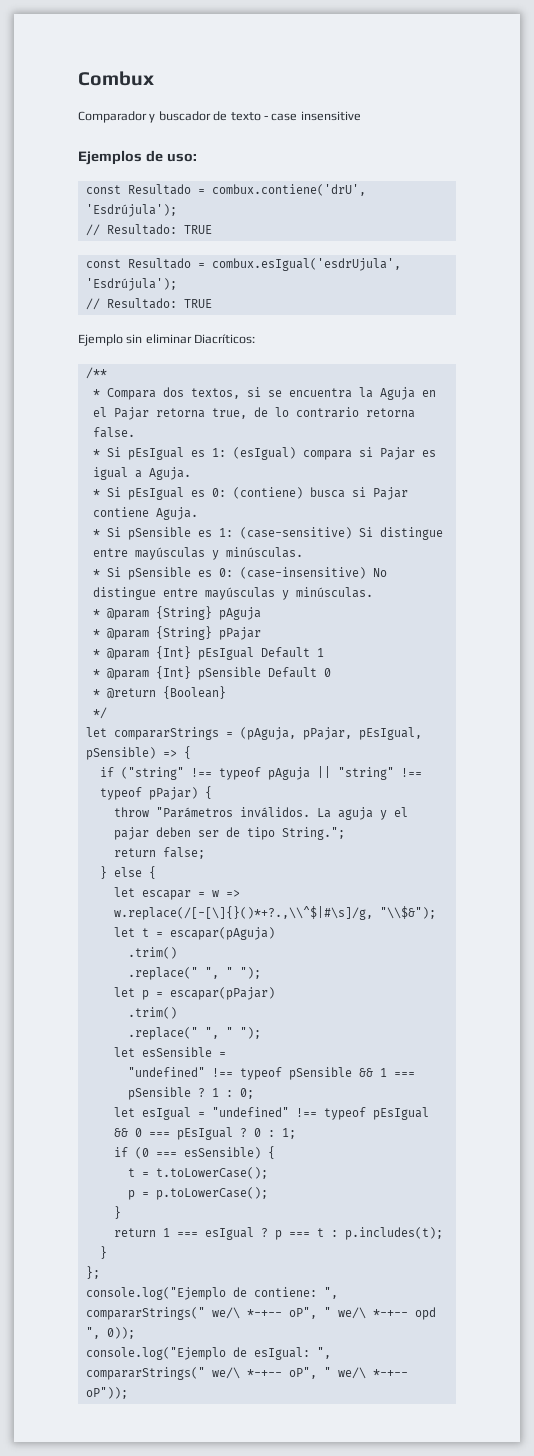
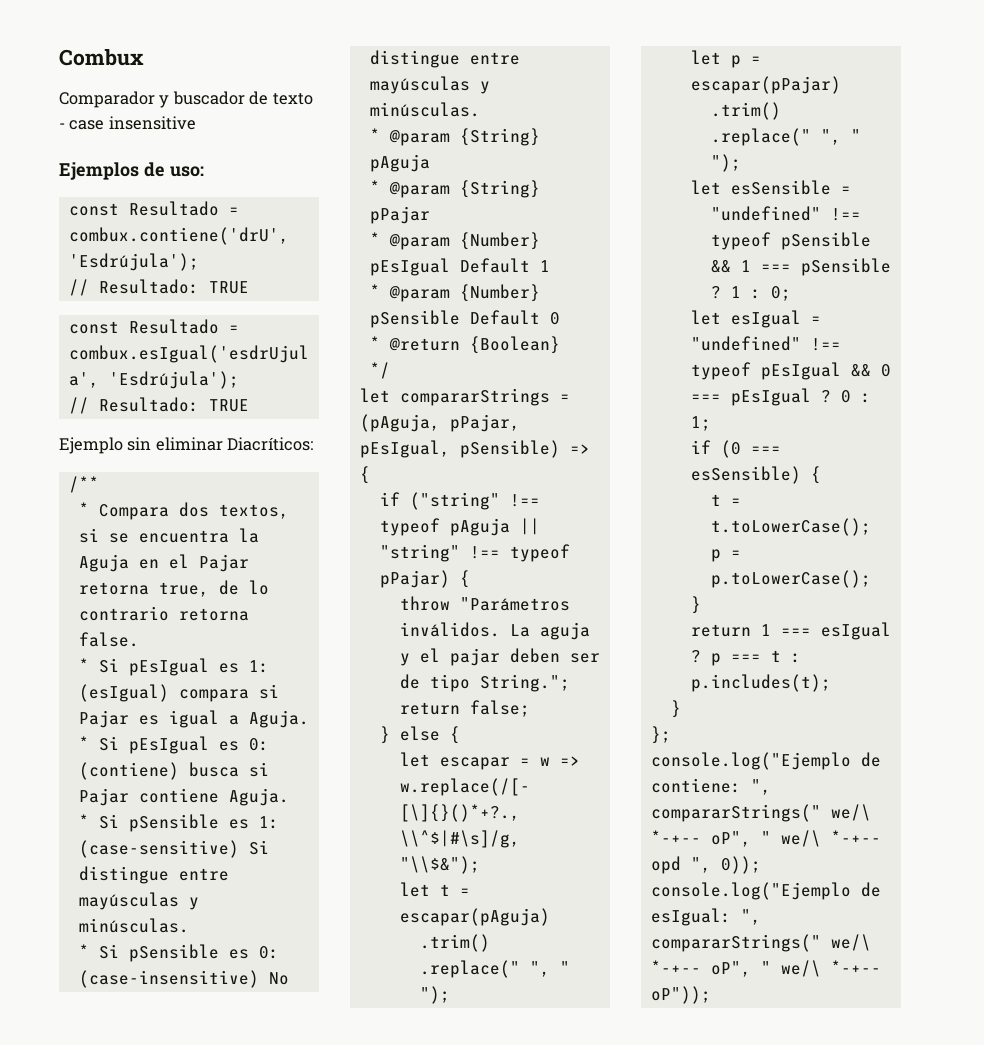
- * @param {Int} pEsIgual Default 1
+ * @param {Number} pEsIgual Default 1
- * @param {Int} pSensible Default 0
+ * @param {Number} pSensible Default 0

